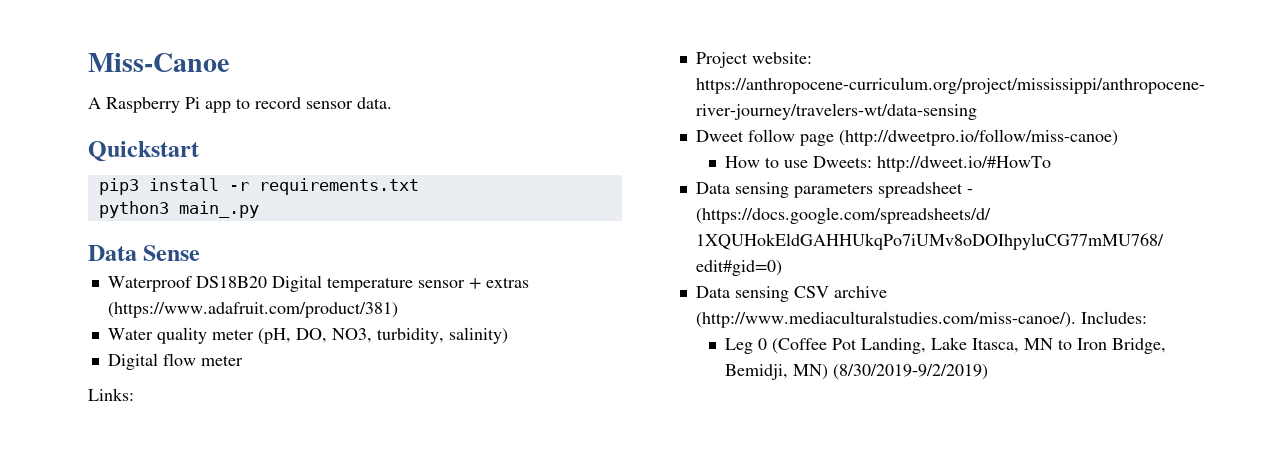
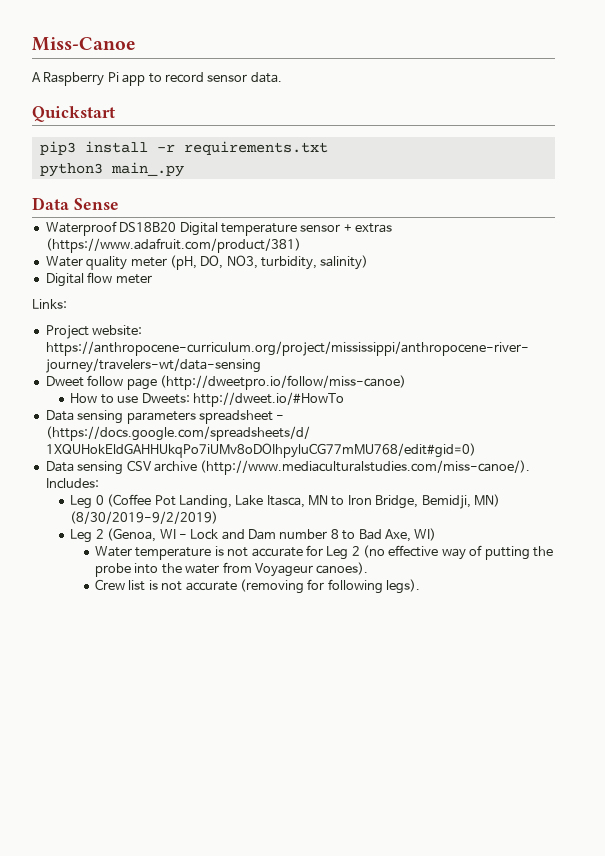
+ Leg 2 (Genoa, WI - Lock and Dam number 8 to Bad Axe, WI)
+ Water temperature is not accurate for Leg 2 (no effective way of putting the probe into the water from Voyageur canoes).
+ Crew list is not accurate (removing for following legs).

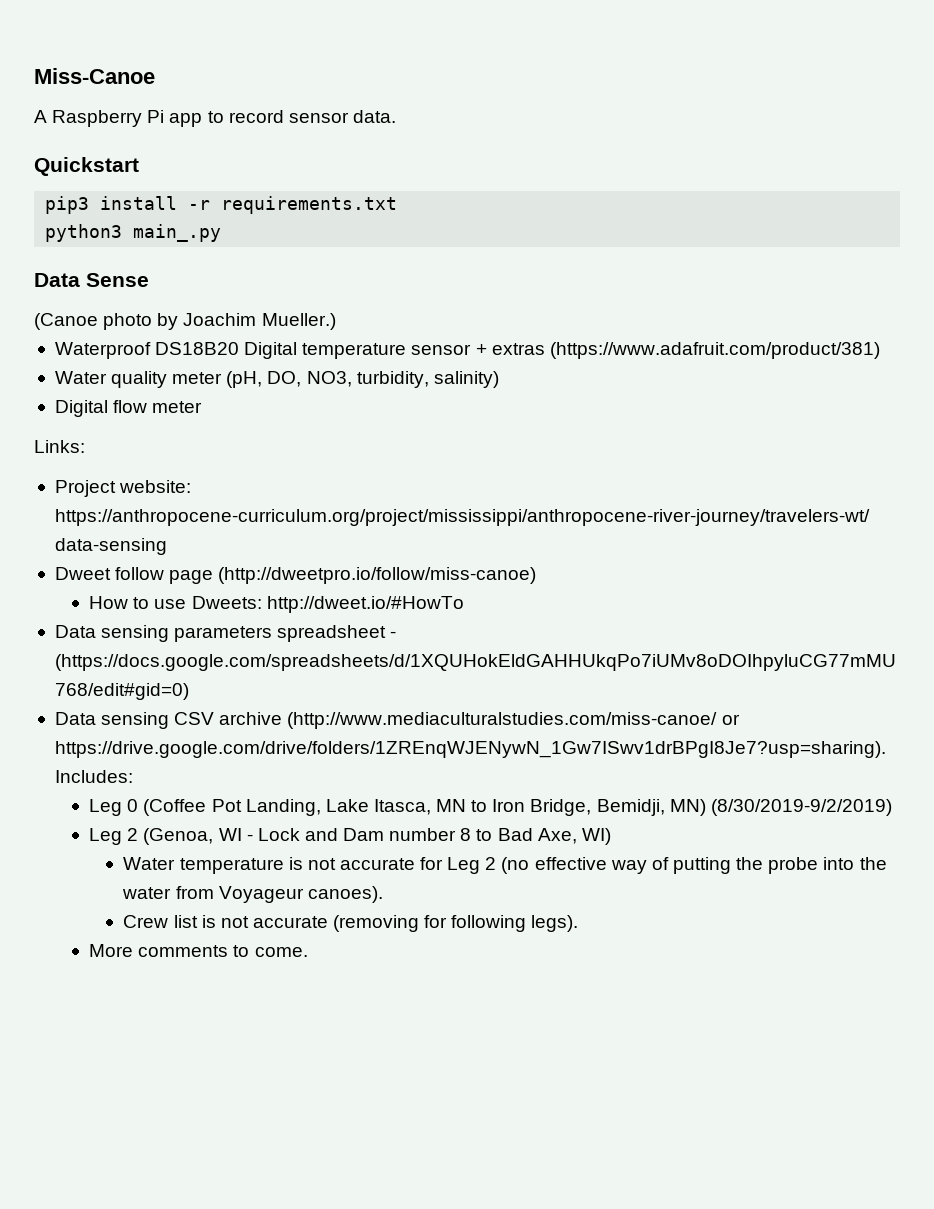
+ (Canoe photo by Joachim Mueller.)
- Data sensing CSV archive (http://www.mediaculturalstudies.com/miss-canoe/). Includes:
+ Data sensing CSV archive (http://www.mediaculturalstudies.com/miss-canoe/ or https://drive.google.com/drive/folders/1ZREnqWJENywN_1Gw7ISwv1drBPgI8Je7?usp=sharing). Includes:
+ More comments to come.

